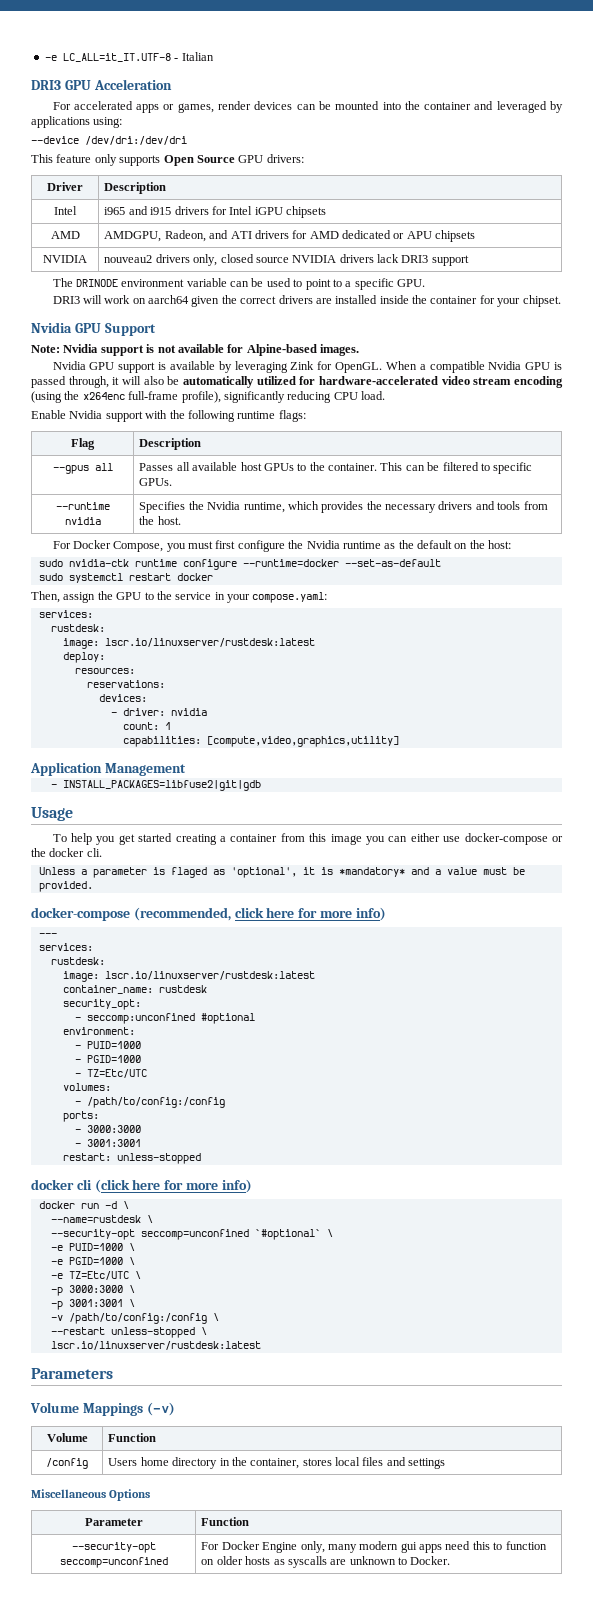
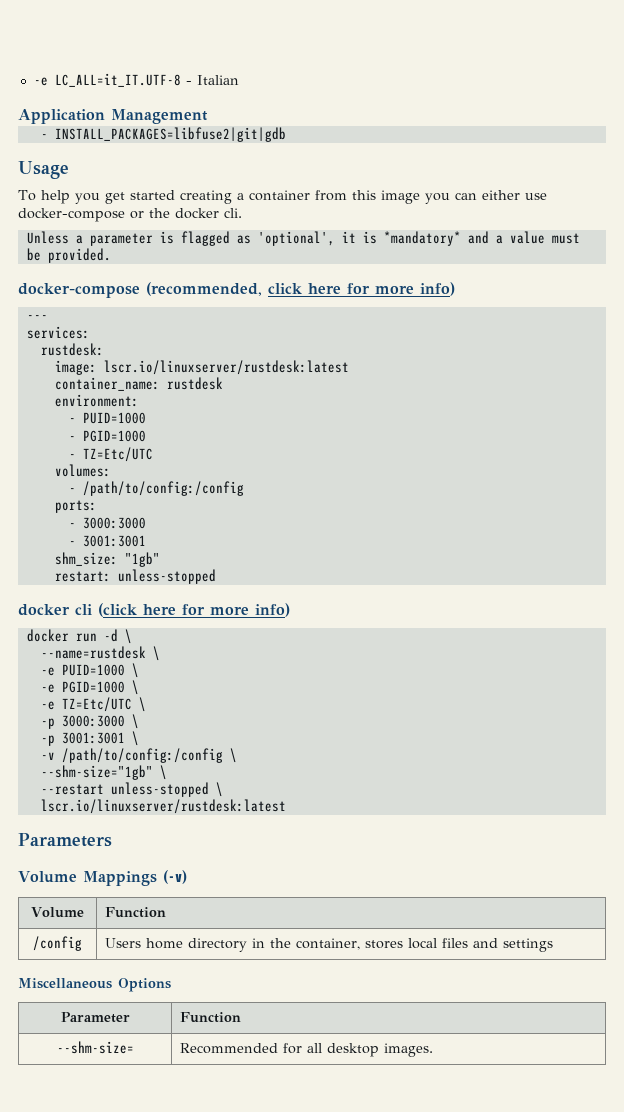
- DRI3 GPU Acceleration
- For accelerated apps or games, render devices can be mounted into the container and leveraged by applications using:
- --device /dev/dri:/dev/dri
- This feature only supports Open Source GPU drivers:
- Driver | Description
- Intel | i965 and i915 drivers for Intel iGPU chipsets
- AMD | AMDGPU, Radeon, and ATI drivers for AMD dedicated or APU chipsets
- NVIDIA | nouveau2 drivers only, closed source NVIDIA drivers lack DRI3 support
- The DRINODE environment variable can be used to point to a specific GPU.
- DRI3 will work on aarch64 given the correct drivers are installed inside the container for your chipset.
- Nvidia GPU Support
- Note: Nvidia support is not available for Alpine-based images.
- Nvidia GPU support is available by leveraging Zink for OpenGL. When a compatible Nvidia GPU is passed through, it will also be automatically utilized for hardware-accelerated video stream encoding (using the x264enc full-frame profile), significantly reducing CPU load.
- Enable Nvidia support with the following runtime flags:
- Flag | Description
- --gpus all | Passes all available host GPUs to the container. This can be filtered to specific GPUs.
- --runtime nvidia | Specifies the Nvidia runtime, which provides the necessary drivers and tools from the host.
- For Docker Compose, you must first configure the Nvidia runtime as the default on the host:
- sudo nvidia-ctk runtime configure --runtime=docker --set-as-default
- sudo systemctl restart docker
- Then, assign the GPU to the service in your compose.yaml:
- services:
- rustdesk:
- image: lscr.io/linuxserver/rustdesk:latest
- deploy:
- resources:
- reservations:
- devices:
- - driver: nvidia
- count: 1
- capabilities: [compute,video,graphics,utility]
- Unless a parameter is flaged as 'optional', it is *mandatory* and a value must be provided.
+ Unless a parameter is flagged as 'optional', it is *mandatory* and a value must be provided.
- security_opt:
- - seccomp:unconfined #optional
+ shm_size: "1gb"
- --security-opt seccomp=unconfined `#optional` \
+ --shm-size="1gb" \
- --security-opt seccomp=unconfined | For Docker Engine only, many modern gui apps need this to function on older hosts as syscalls are unknown to Docker.
+ --shm-size= | Recommended for all desktop images.

